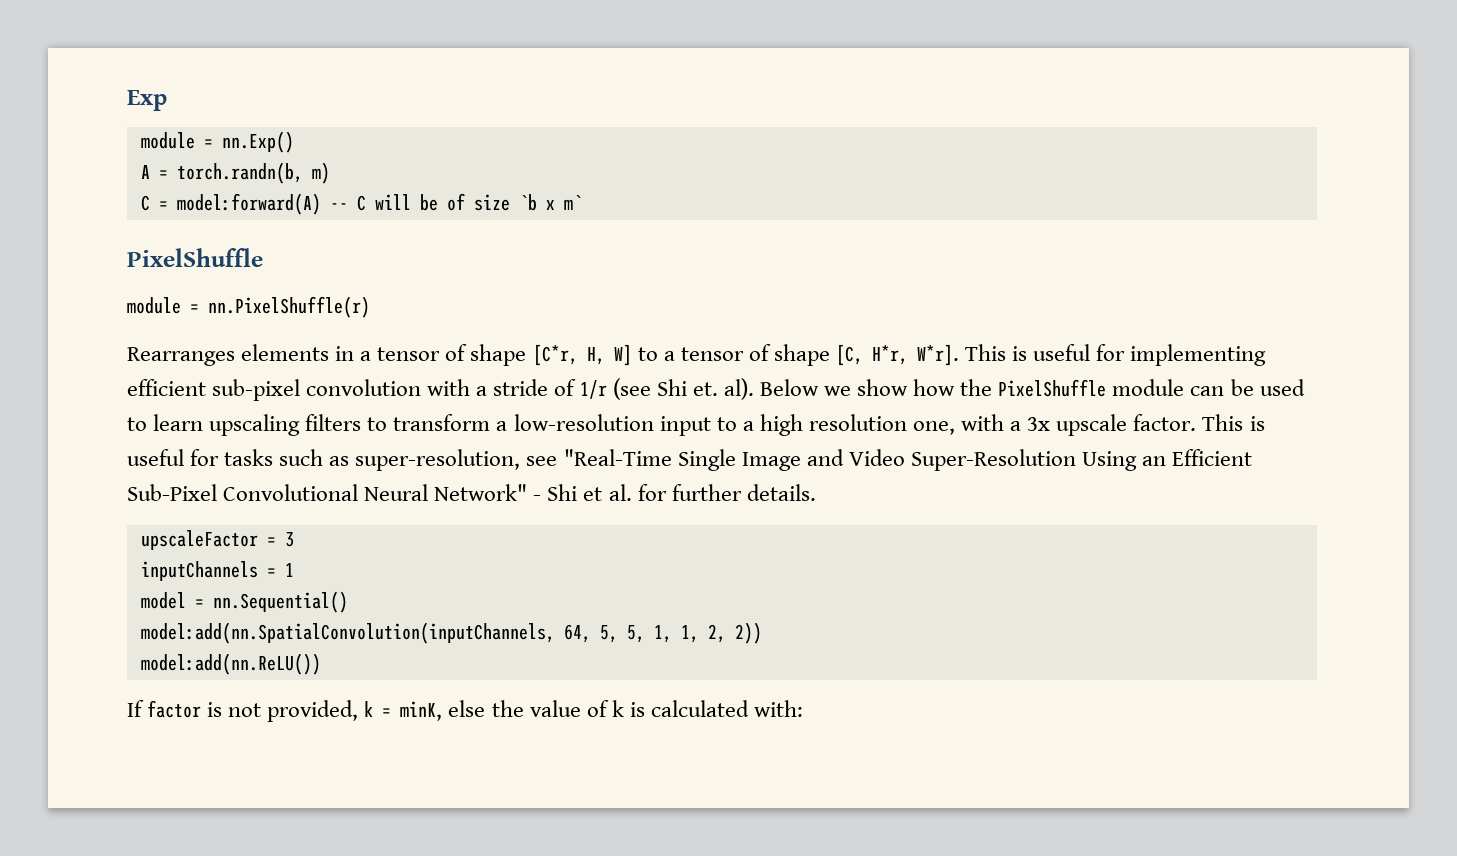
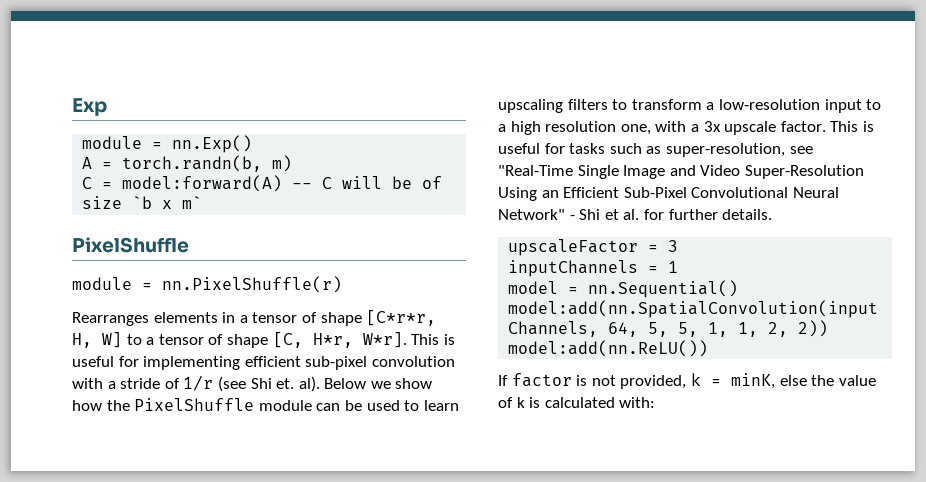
- Rearranges elements in a tensor of shape [C*r, H, W] to a tensor of shape [C, H*r, W*r].
+ Rearranges elements in a tensor of shape [C*r*r, H, W] to a tensor of shape [C, H*r, W*r].

